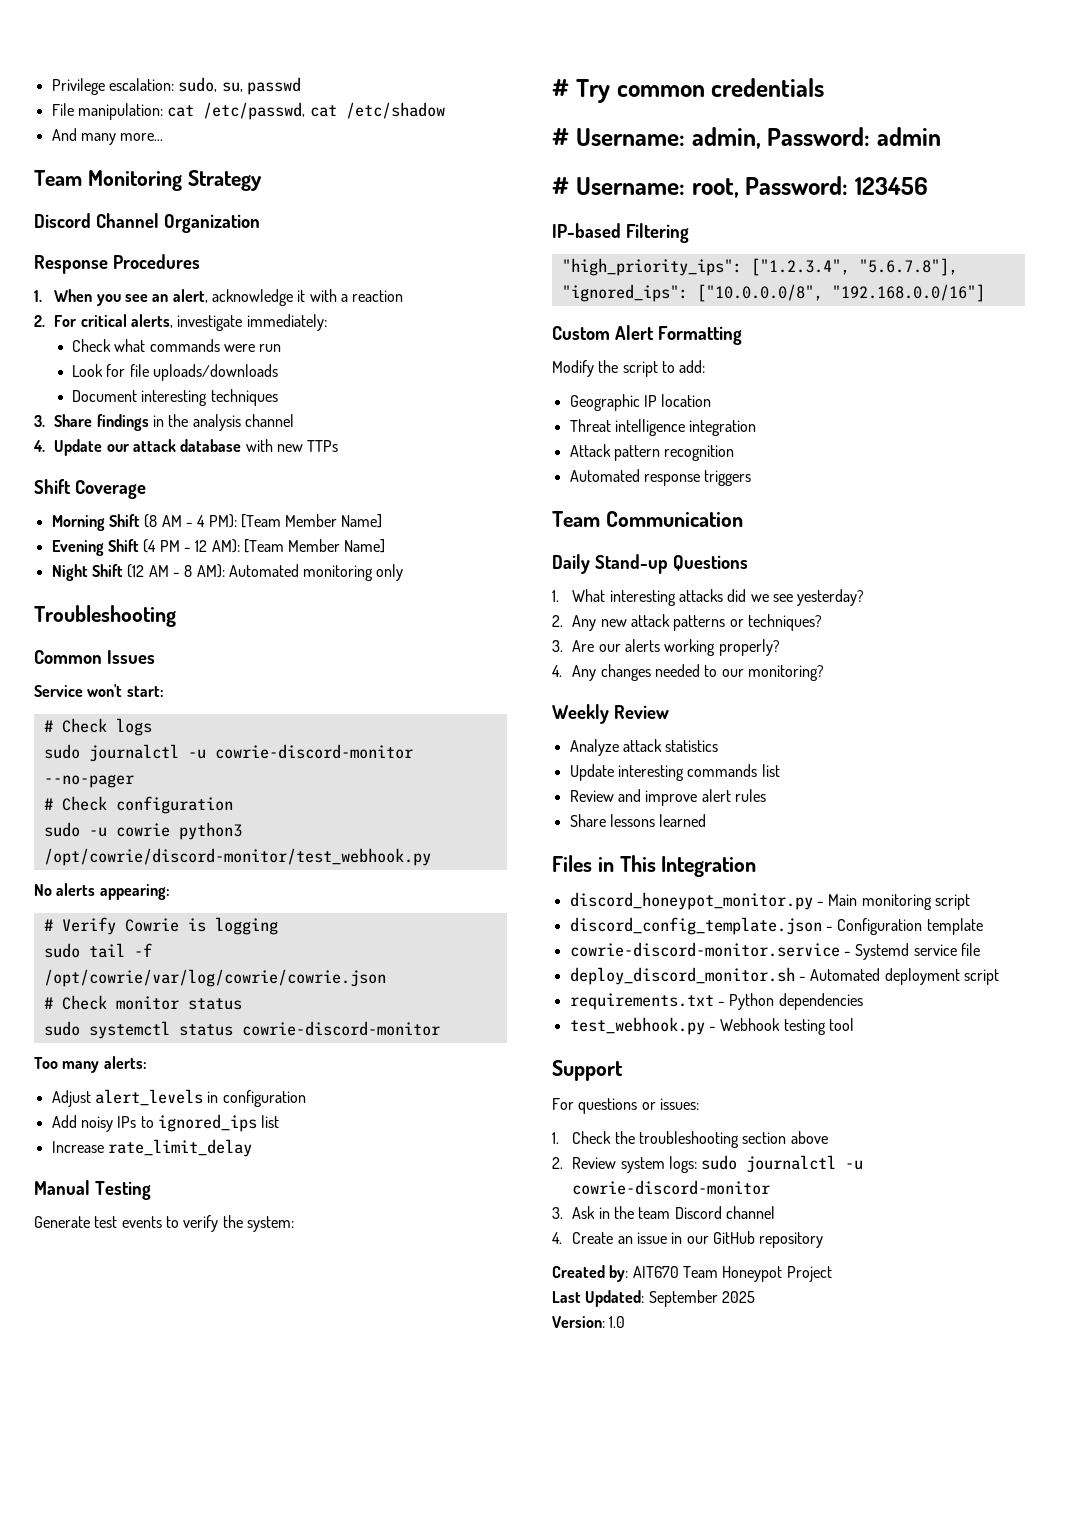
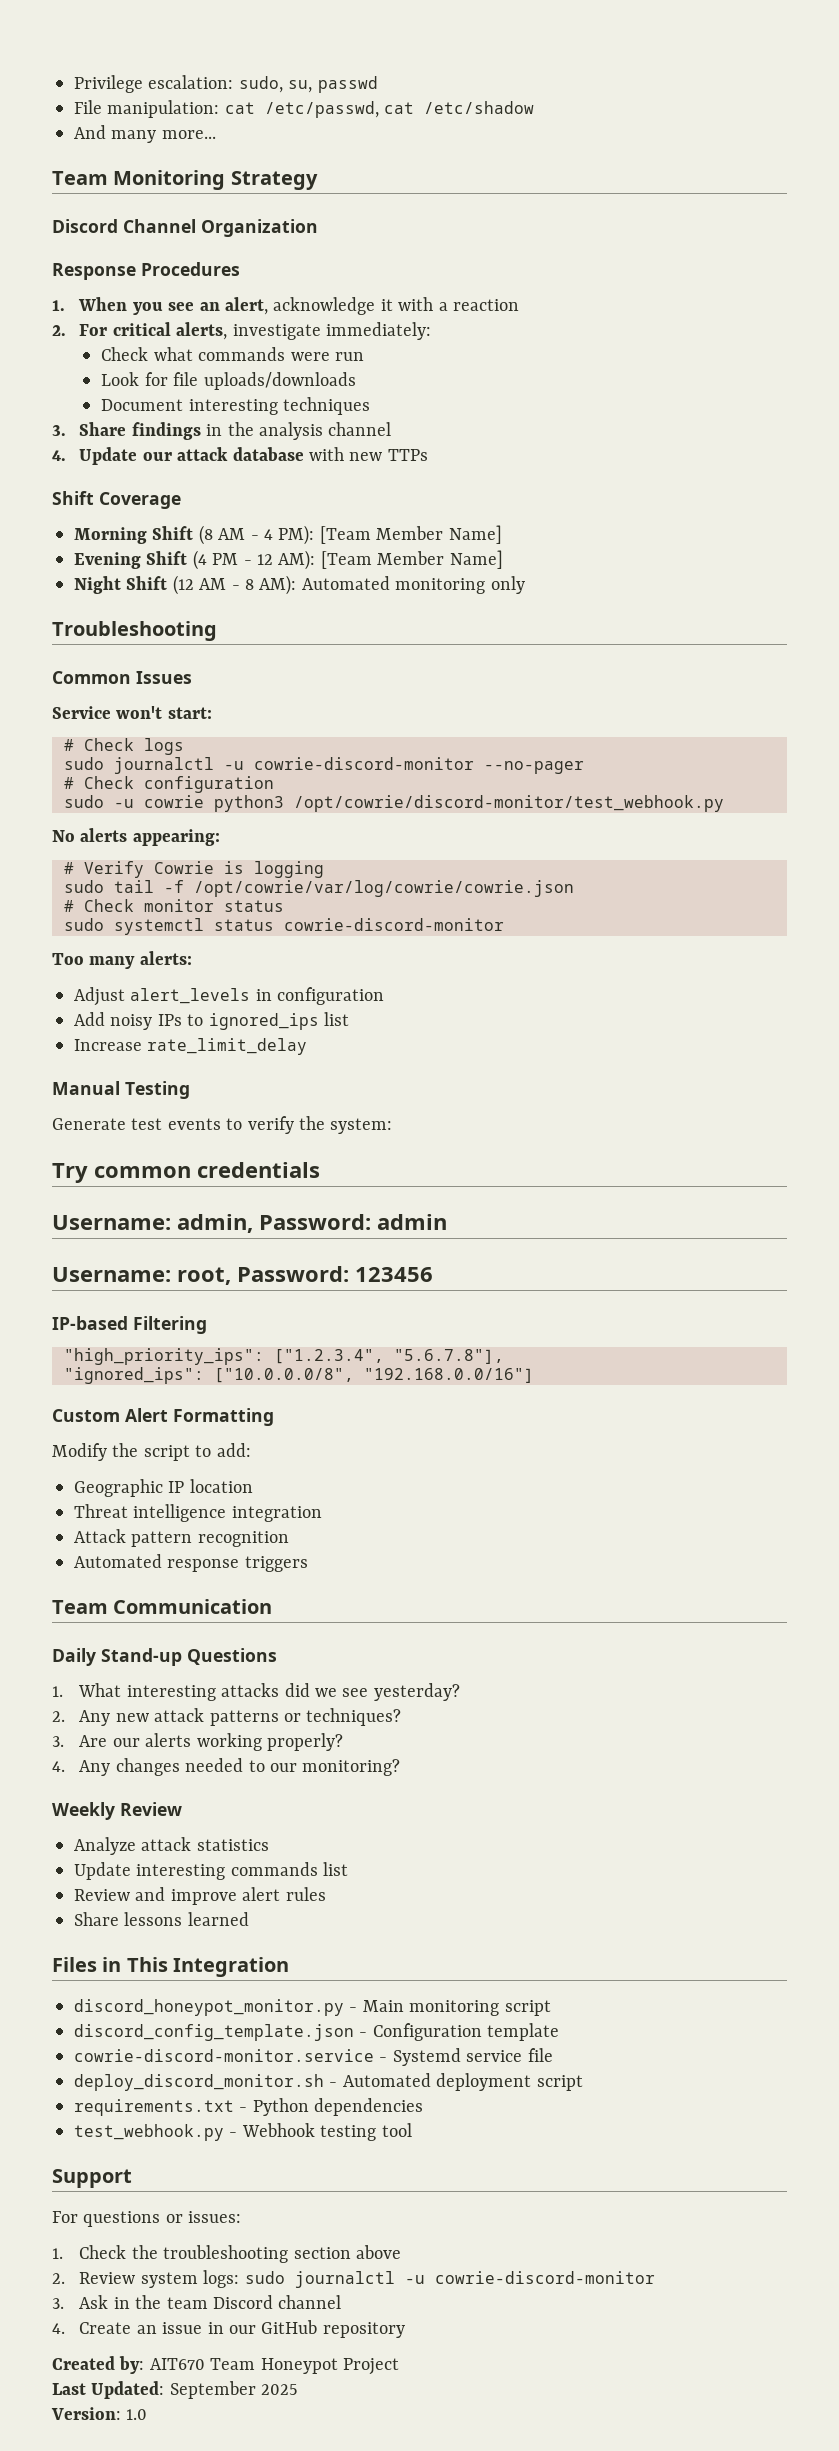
- # Try common credentials
+ Try common credentials
- # Username: admin, Password: admin
+ Username: admin, Password: admin
- # Username: root, Password: 123456
+ Username: root, Password: 123456

